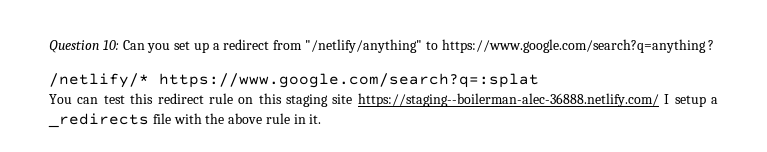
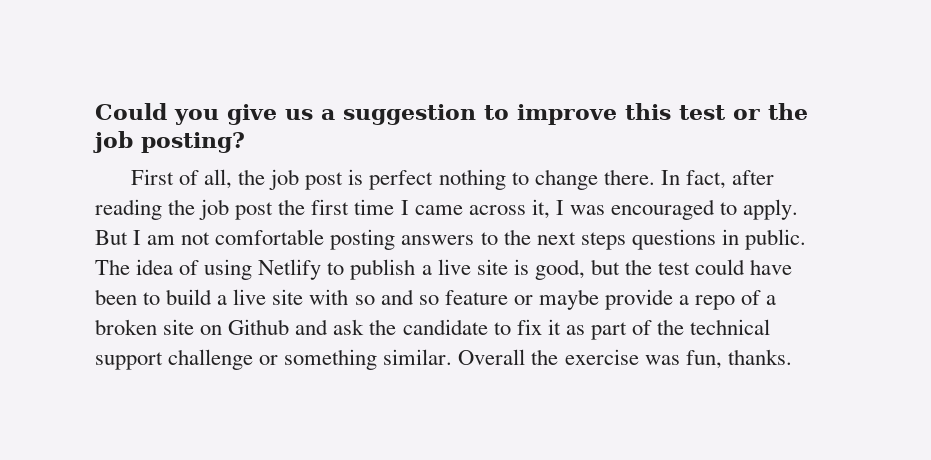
- Question 10: Can you set up a redirect from "/netlify/anything" to https://www.google.com/search?q=anything ?
- /netlify/* https://www.google.com/search?q=:splat
- You can test this redirect rule on this staging site https://staging--boilerman-alec-36888.netlify.com/ I setup a _redirects file with the above rule in it.
+ Could you give us a suggestion to improve this test or the job posting?
+ First of all, the job post is perfect nothing to change there. In fact, after reading the job post the first time I came across it, I was encouraged to apply. But I am not comfortable posting answers to the next steps questions in public. The idea of using Netlify to publish a live site is good, but the test could have been to build a live site with so and so feature or maybe provide a repo of a broken site on Github and ask the candidate to fix it as part of the technical support challenge or something similar. Overall the exercise was fun, thanks.

